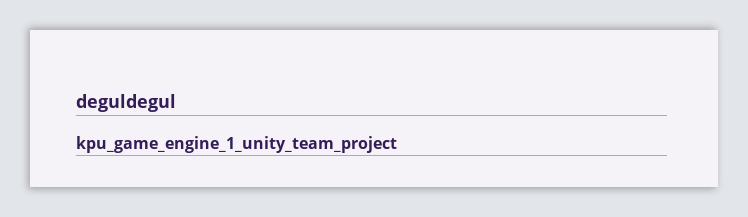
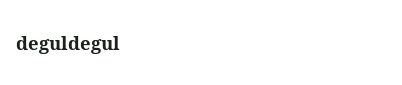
- kpu_game_engine_1_unity_team_project

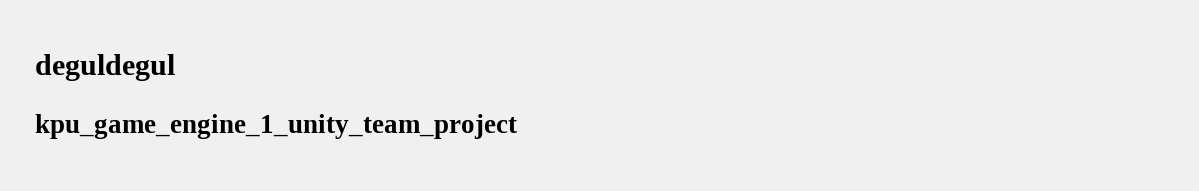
+ kpu_game_engine_1_unity_team_project

